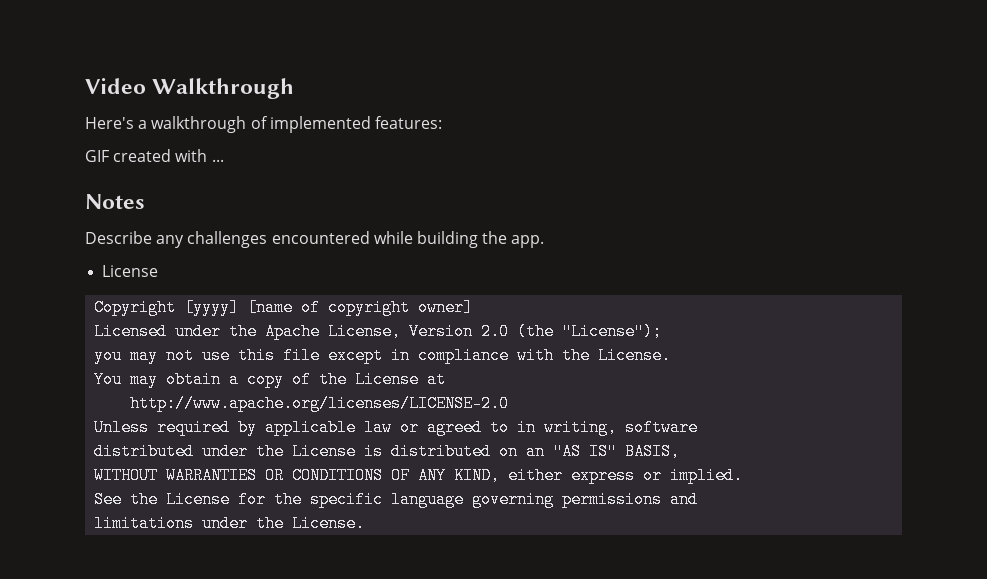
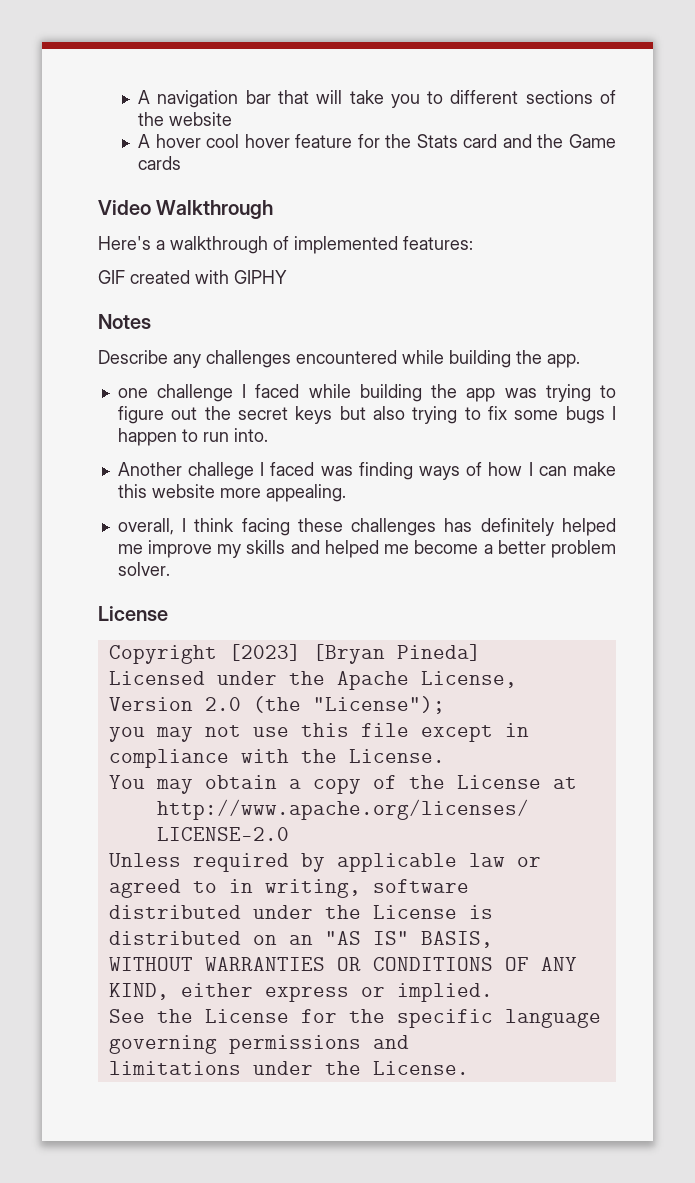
+ A navigation bar that will take you to different sections of the website
+ A hover cool hover feature for the Stats card and the Game cards
- GIF created with ...
+ GIF created with GIPHY
  Describe any challenges encountered while building the app.
+ one challenge I faced while building the app was trying to figure out the secret keys but also trying to fix some bugs I happen to run into.
+ Another challege I faced was finding ways of how I can make this website more appealing.
+ overall, I think facing these challenges has definitely helped me improve my skills and helped me become a better problem solver.
  License
- Copyright [yyyy] [name of copyright owner]
+ Copyright [2023] [Bryan Pineda]

